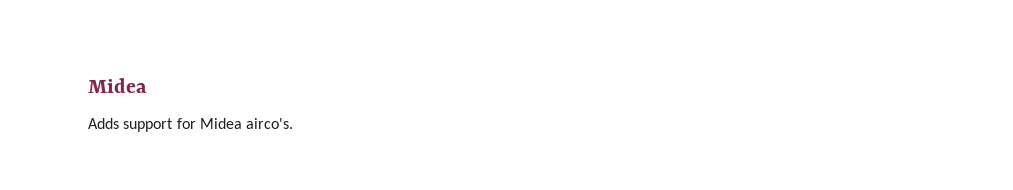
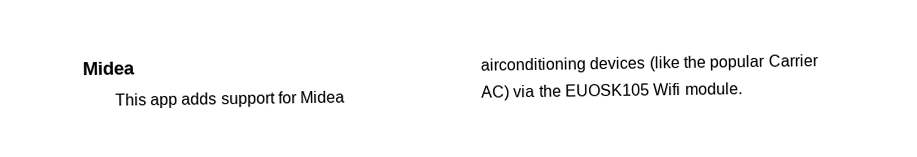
- Adds support for Midea airco's.
+ This app adds support for Midea airconditioning devices (like the popular Carrier AC) via the EUOSK105 Wifi module.

